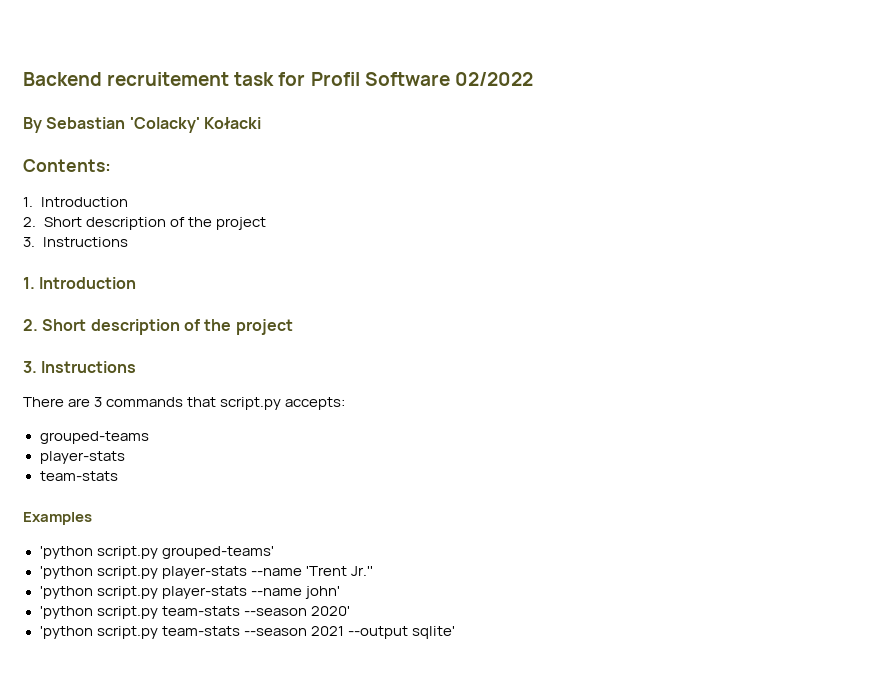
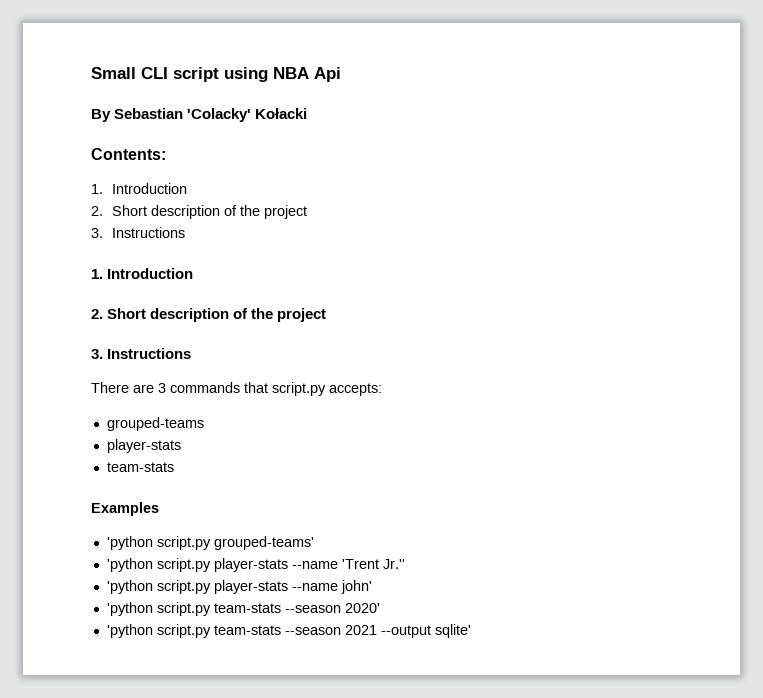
- Backend recruitement task for Profil Software 02/2022
+ Small CLI script using NBA Api

